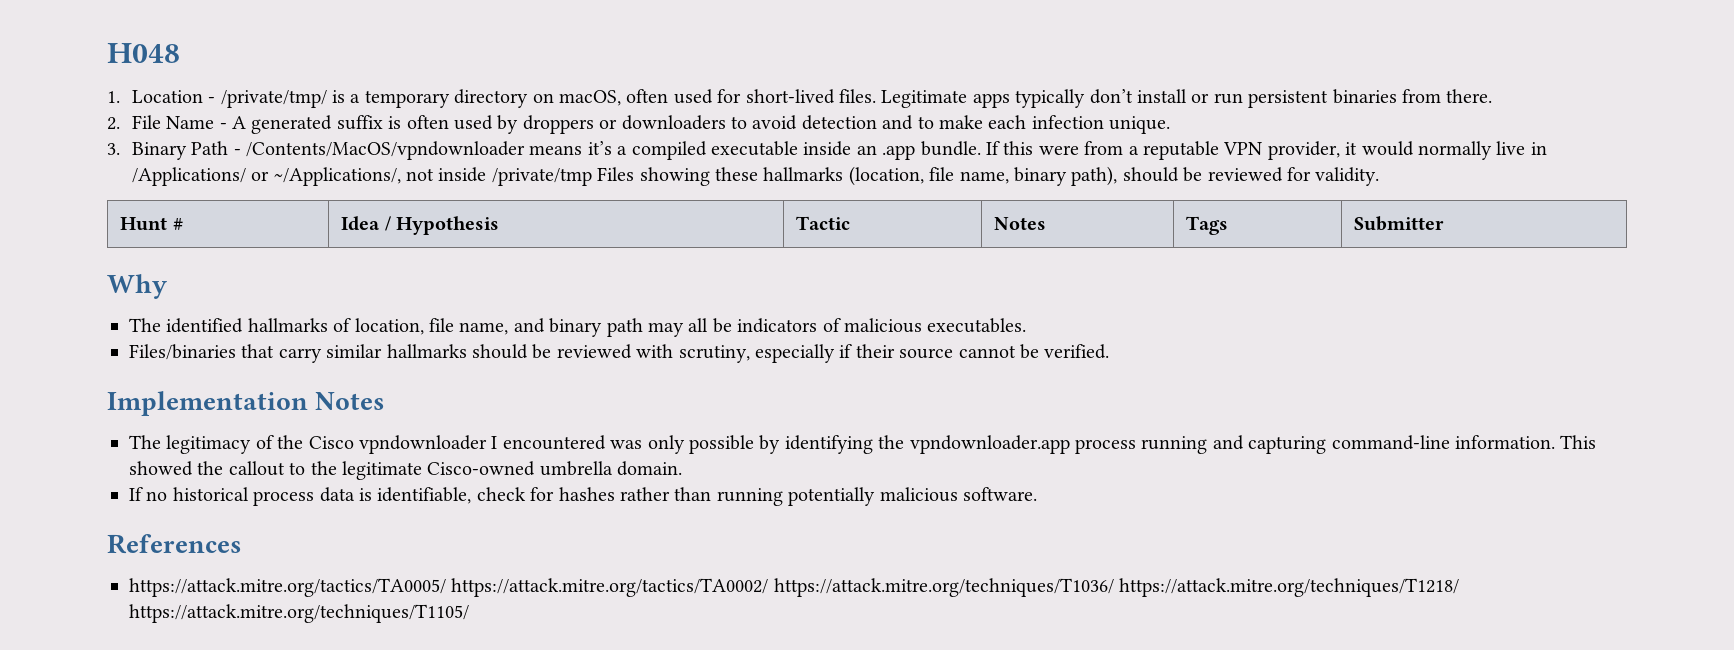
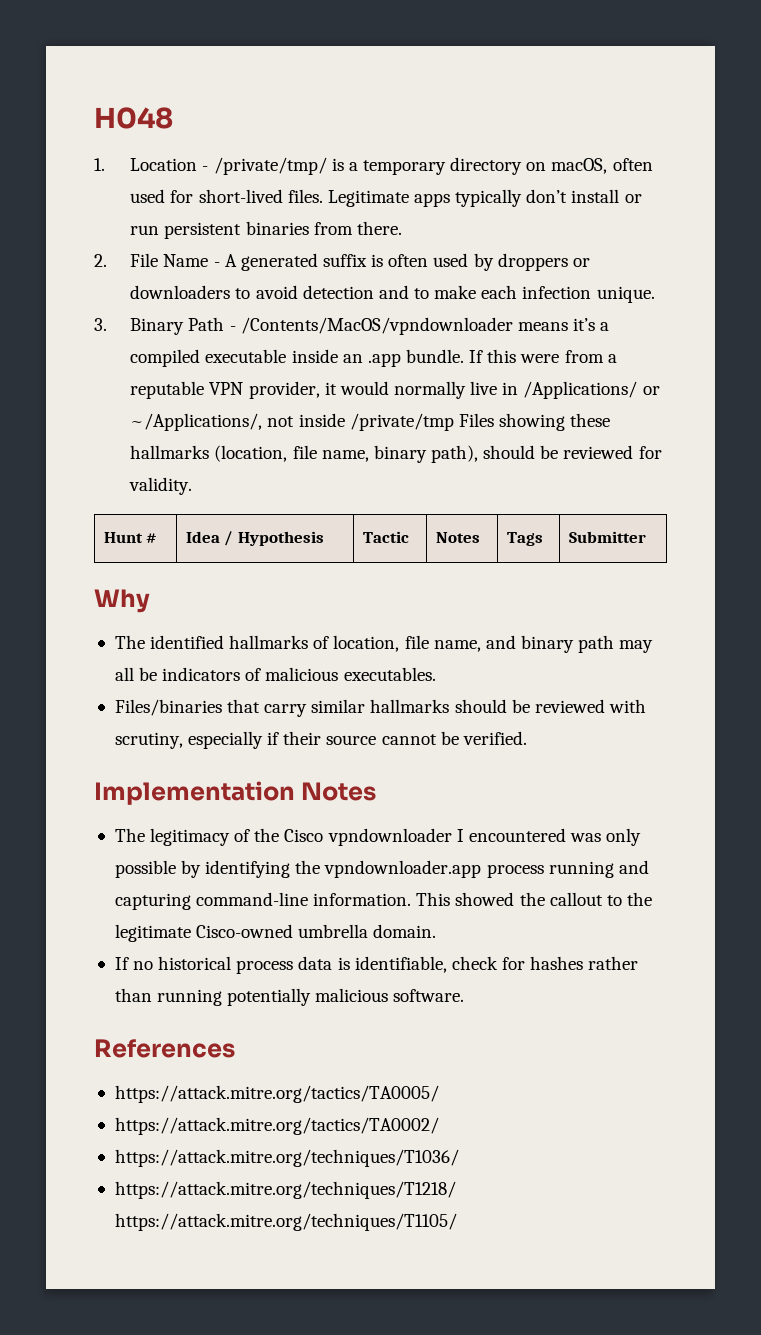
- https://attack.mitre.org/tactics/TA0005/ https://attack.mitre.org/tactics/TA0002/ https://attack.mitre.org/techniques/T1036/ https://attack.mitre.org/techniques/T1218/ https://attack.mitre.org/techniques/T1105/
+ https://attack.mitre.org/tactics/TA0005/
+ https://attack.mitre.org/tactics/TA0002/
+ https://attack.mitre.org/techniques/T1036/
+ https://attack.mitre.org/techniques/T1218/ https://attack.mitre.org/techniques/T1105/

